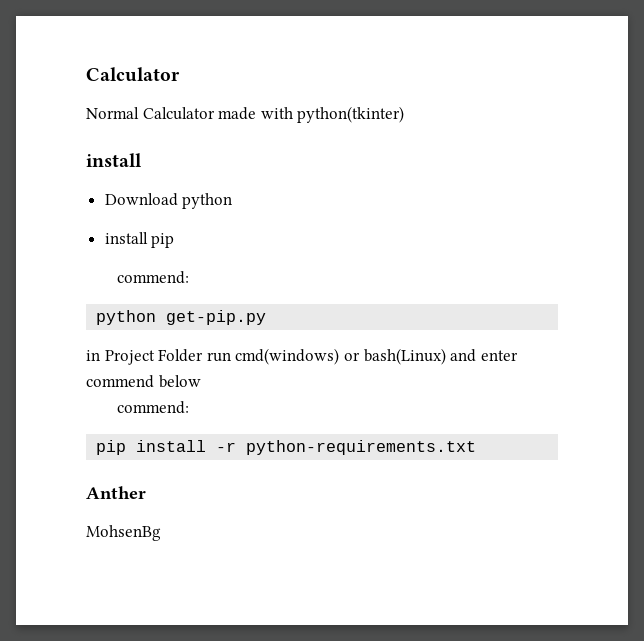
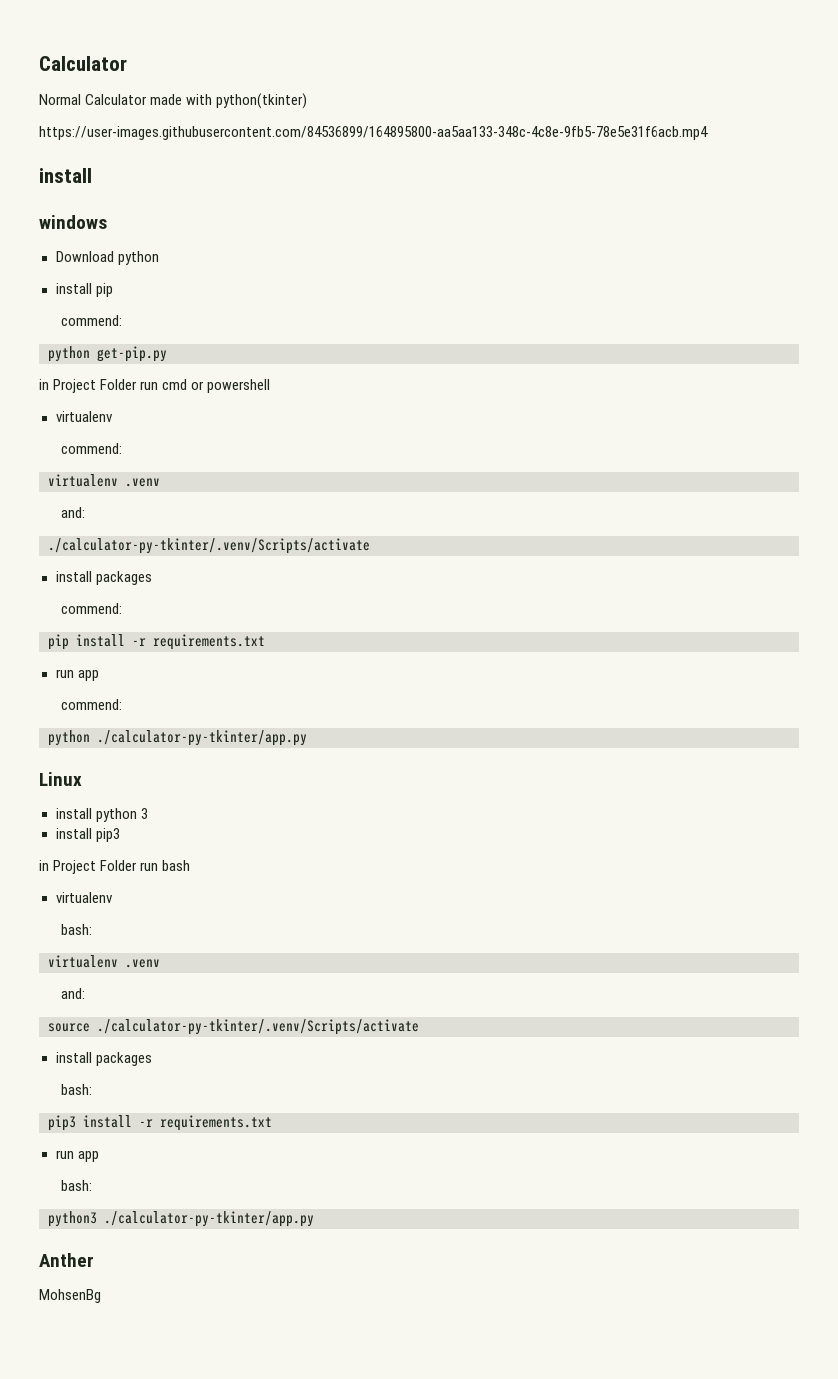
  Normal Calculator made with python(tkinter)
+ https://user-images.githubusercontent.com/84536899/164895800-aa5aa133-348c-4c8e-9fb5-78e5e31f6acb.mp4
  install
+ windows
- in Project Folder run cmd(windows) or bash(Linux) and enter commend below
+ in Project Folder run cmd or powershell
+ virtualenv
  commend:
- pip install -r python-requirements.txt
+ virtualenv .venv
+ and:
+ ./calculator-py-tkinter/.venv/Scripts/activate
+ install packages
+ commend:
+ pip install -r requirements.txt
+ run app
+ commend:
+ python ./calculator-py-tkinter/app.py
+ Linux
+ install python 3
+ install pip3
+ in Project Folder run bash
+ virtualenv
+ bash:
+ virtualenv .venv
+ and:
+ source ./calculator-py-tkinter/.venv/Scripts/activate
+ install packages
+ bash:
+ pip3 install -r requirements.txt
+ run app
+ bash:
+ python3 ./calculator-py-tkinter/app.py

